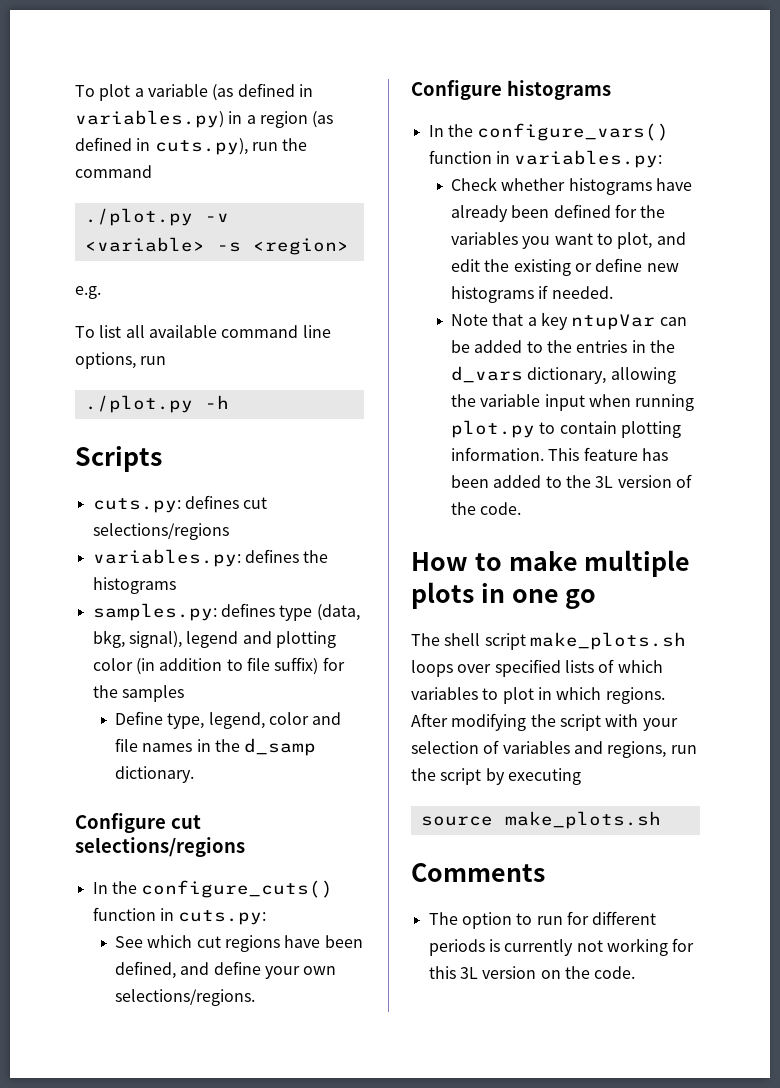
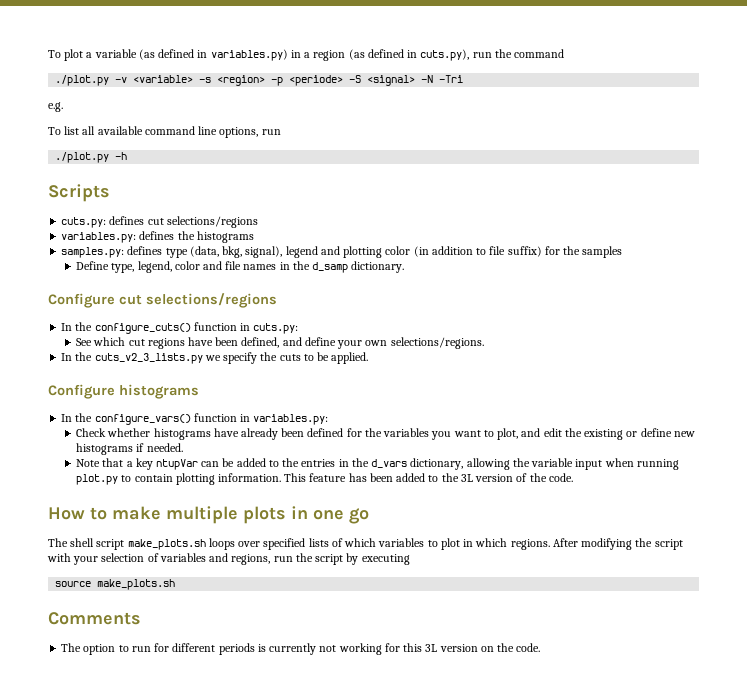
- ./plot.py -v <variable> -s <region>
+ ./plot.py -v <variable> -s <region> -p <periode> -S <signal> -N -Tri
+ In the cuts_v2_3_lists.py we specify the cuts to be applied.

